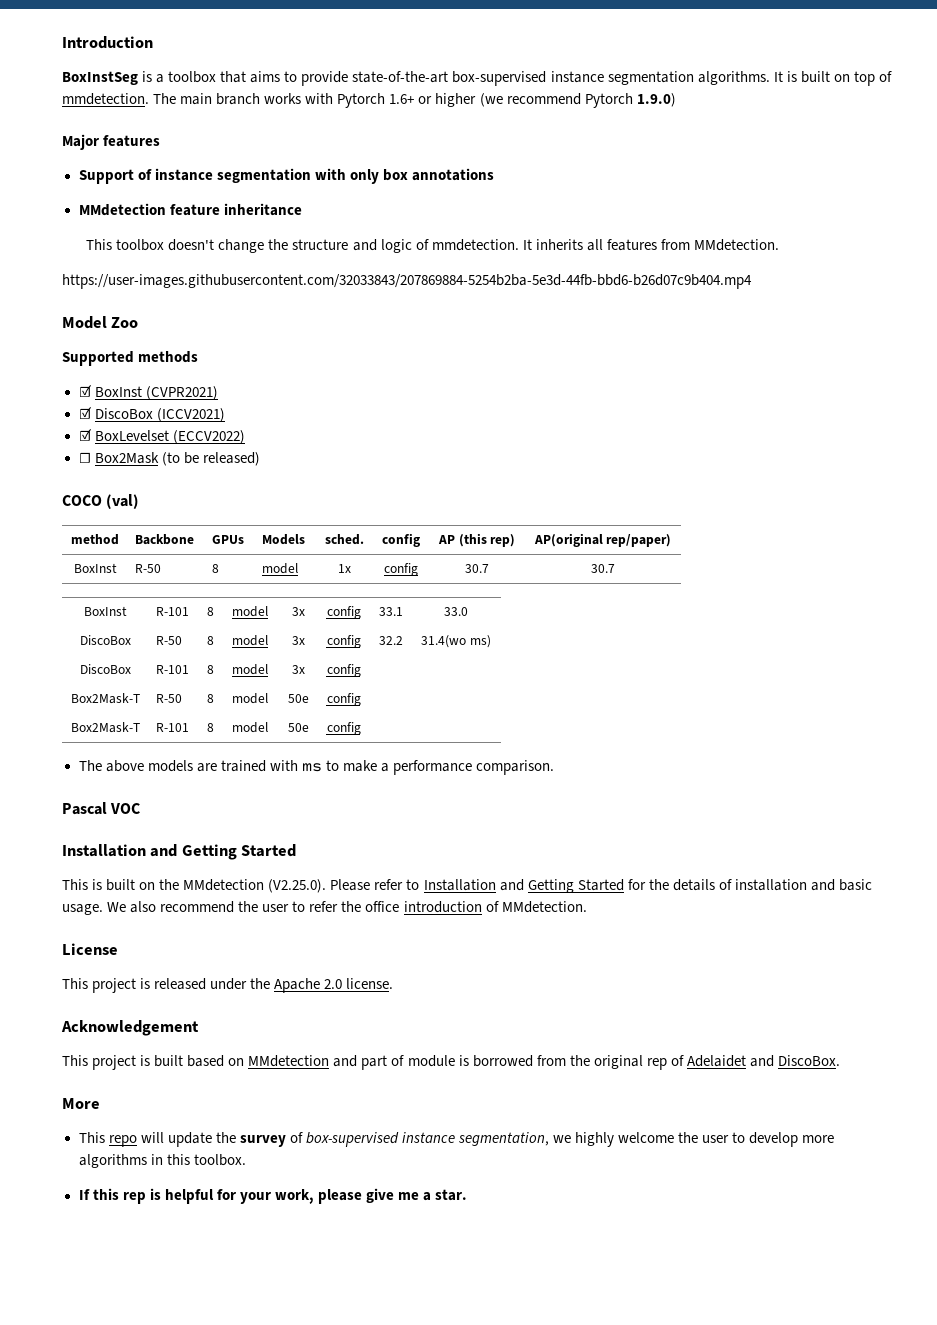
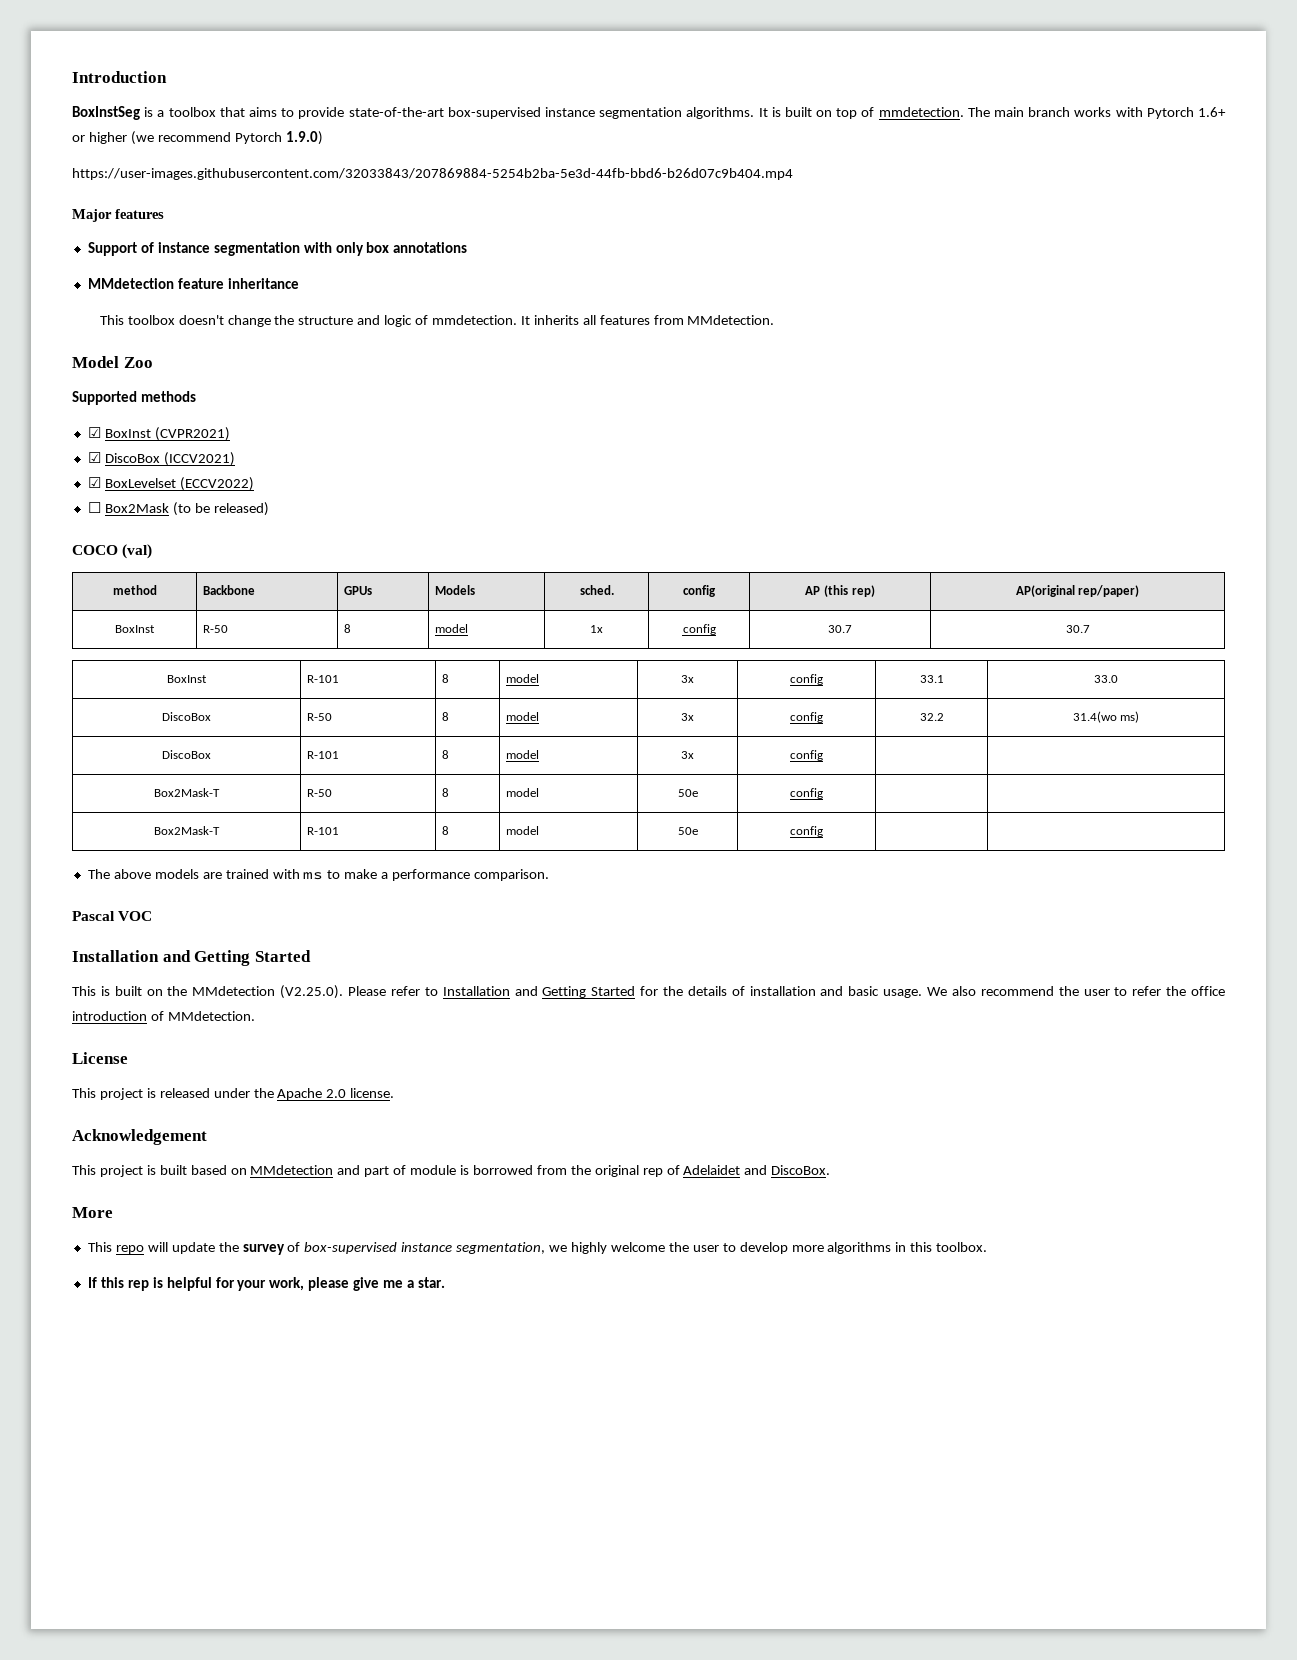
+ https://user-images.githubusercontent.com/32033843/207869884-5254b2ba-5e3d-44fb-bbd6-b26d07c9b404.mp4
- https://user-images.githubusercontent.com/32033843/207869884-5254b2ba-5e3d-44fb-bbd6-b26d07c9b404.mp4

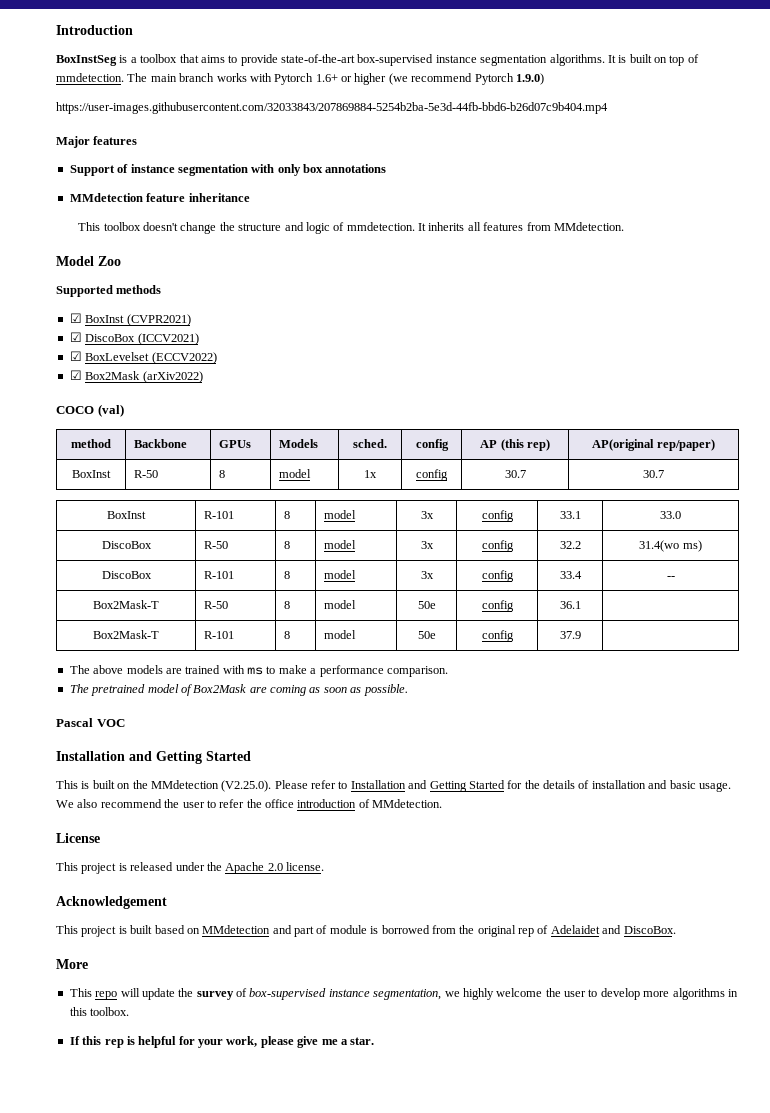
- ☐ Box2Mask (to be released)
+ ☑ Box2Mask (arXiv2022)
- DiscoBox | R-101 | 8 | model | 3x | config | |
+ DiscoBox | R-101 | 8 | model | 3x | config | 33.4 | --
- Box2Mask-T | R-50 | 8 | model | 50e | config | |
+ Box2Mask-T | R-50 | 8 | model | 50e | config | 36.1 |
- Box2Mask-T | R-101 | 8 | model | 50e | config | |
+ Box2Mask-T | R-101 | 8 | model | 50e | config | 37.9 |
+ The pretrained model of Box2Mask are coming as soon as possible.

